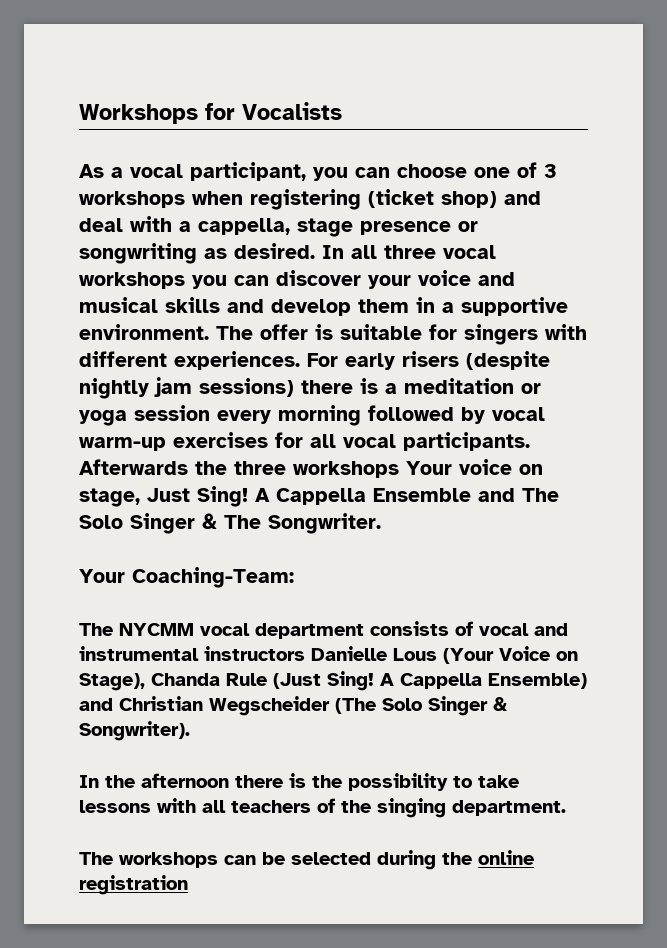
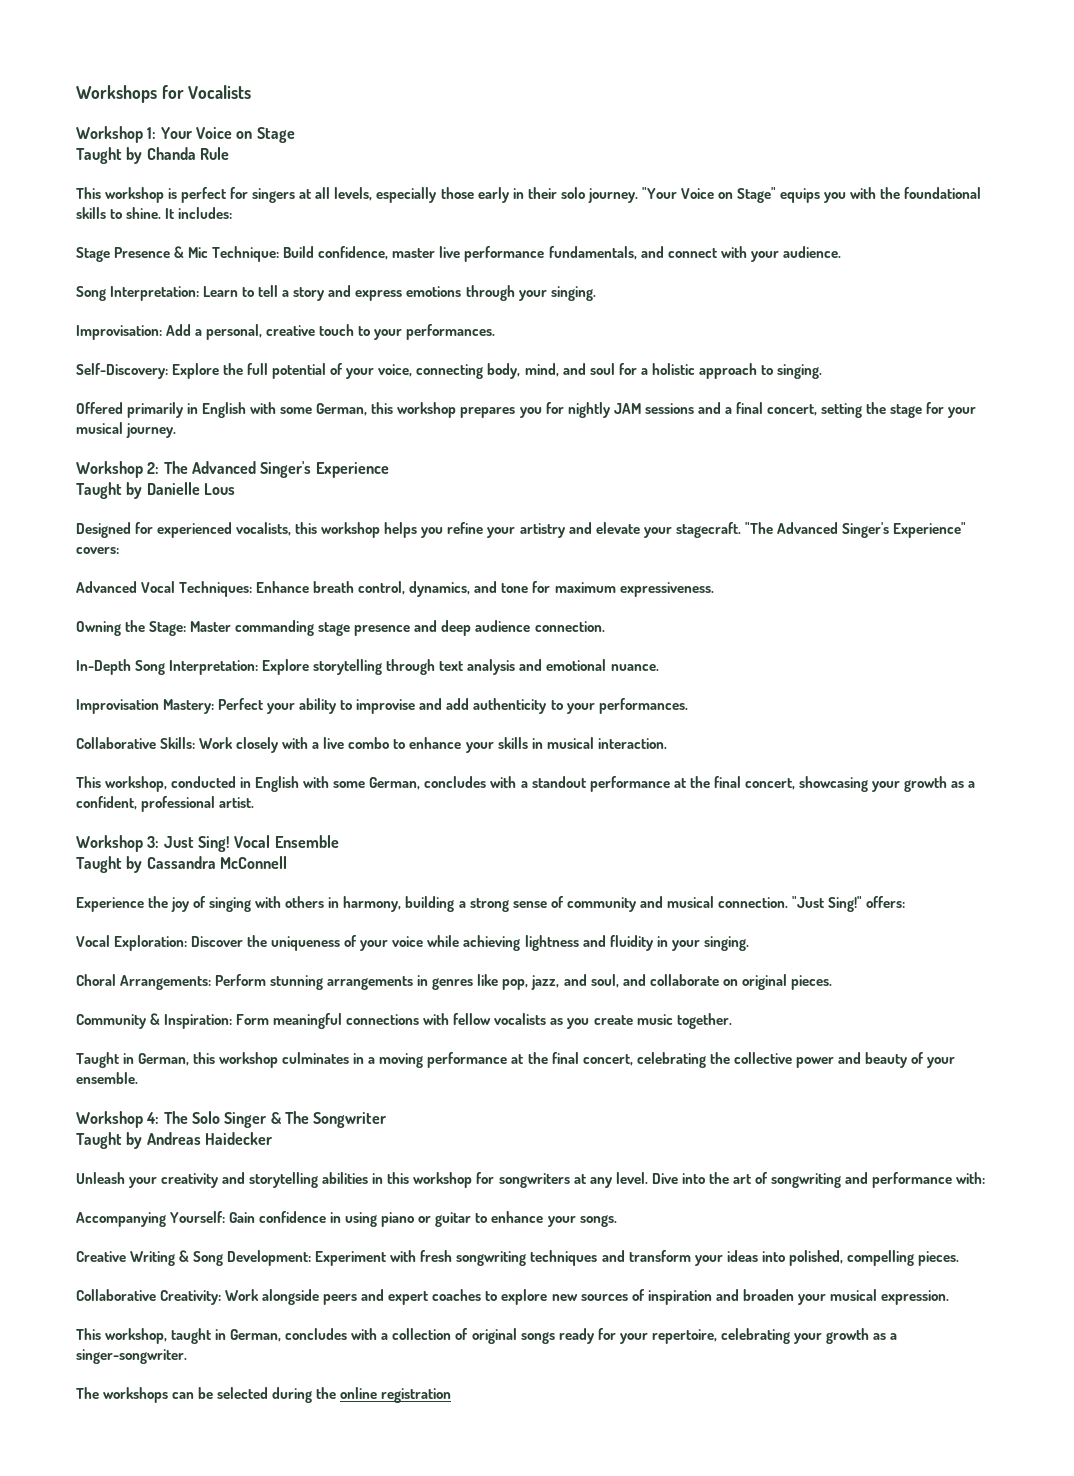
- As a vocal participant, you can choose one of 3 workshops when registering (ticket shop) and deal with a cappella, stage presence or songwriting as desired. In all three vocal workshops you can discover your voice and musical skills and develop them in a supportive environment. The offer is suitable for singers with different experiences. For early risers (despite nightly jam sessions) there is a meditation or yoga session every morning followed by vocal warm-up exercises for all vocal participants. Afterwards the three workshops Your voice on stage, Just Sing! A Cappella Ensemble and The Solo Singer & The Songwriter.
- Your Coaching-Team:
- The NYCMM vocal department consists of vocal and instrumental instructors Danielle Lous (Your Voice on Stage), Chanda Rule (Just Sing! A Cappella Ensemble) and Christian Wegscheider (The Solo Singer & Songwriter).
- In the afternoon there is the possibility to take lessons with all teachers of the singing department.
+ Workshop 1: Your Voice on Stage
+ Taught by Chanda Rule
+ This workshop is perfect for singers at all levels, especially those early in their solo journey. "Your Voice on Stage" equips you with the foundational skills to shine. It includes:
+ Stage Presence & Mic Technique: Build confidence, master live performance fundamentals, and connect with your audience.
+ Song Interpretation: Learn to tell a story and express emotions through your singing.
+ Improvisation: Add a personal, creative touch to your performances.
+ Self-Discovery: Explore the full potential of your voice, connecting body, mind, and soul for a holistic approach to singing.
+ Offered primarily in English with some German, this workshop prepares you for nightly JAM sessions and a final concert, setting the stage for your musical journey.
+ Workshop 2: The Advanced Singer's Experience
+ Taught by Danielle Lous
+ Designed for experienced vocalists, this workshop helps you refine your artistry and elevate your stagecraft. "The Advanced Singer's Experience" covers:
+ Advanced Vocal Techniques: Enhance breath control, dynamics, and tone for maximum expressiveness.
+ Owning the Stage: Master commanding stage presence and deep audience connection.
+ In-Depth Song Interpretation: Explore storytelling through text analysis and emotional nuance.
+ Improvisation Mastery: Perfect your ability to improvise and add authenticity to your performances.
+ Collaborative Skills: Work closely with a live combo to enhance your skills in musical interaction.
+ This workshop, conducted in English with some German, concludes with a standout performance at the final concert, showcasing your growth as a confident, professional artist.
+ Workshop 3: Just Sing! Vocal Ensemble
+ Taught by Cassandra McConnell
+ Experience the joy of singing with others in harmony, building a strong sense of community and musical connection. "Just Sing!" offers:
+ Vocal Exploration: Discover the uniqueness of your voice while achieving lightness and fluidity in your singing.
+ Choral Arrangements: Perform stunning arrangements in genres like pop, jazz, and soul, and collaborate on original pieces.
+ Community & Inspiration: Form meaningful connections with fellow vocalists as you create music together.
+ Taught in German, this workshop culminates in a moving performance at the final concert, celebrating the collective power and beauty of your ensemble.
+ Workshop 4: The Solo Singer & The Songwriter
+ Taught by Andreas Haidecker
+ Unleash your creativity and storytelling abilities in this workshop for songwriters at any level. Dive into the art of songwriting and performance with:
+ Accompanying Yourself: Gain confidence in using piano or guitar to enhance your songs.
+ Creative Writing & Song Development: Experiment with fresh songwriting techniques and transform your ideas into polished, compelling pieces.
+ Collaborative Creativity: Work alongside peers and expert coaches to explore new sources of inspiration and broaden your musical expression.
+ This workshop, taught in German, concludes with a collection of original songs ready for your repertoire, celebrating your growth as a singer-songwriter.

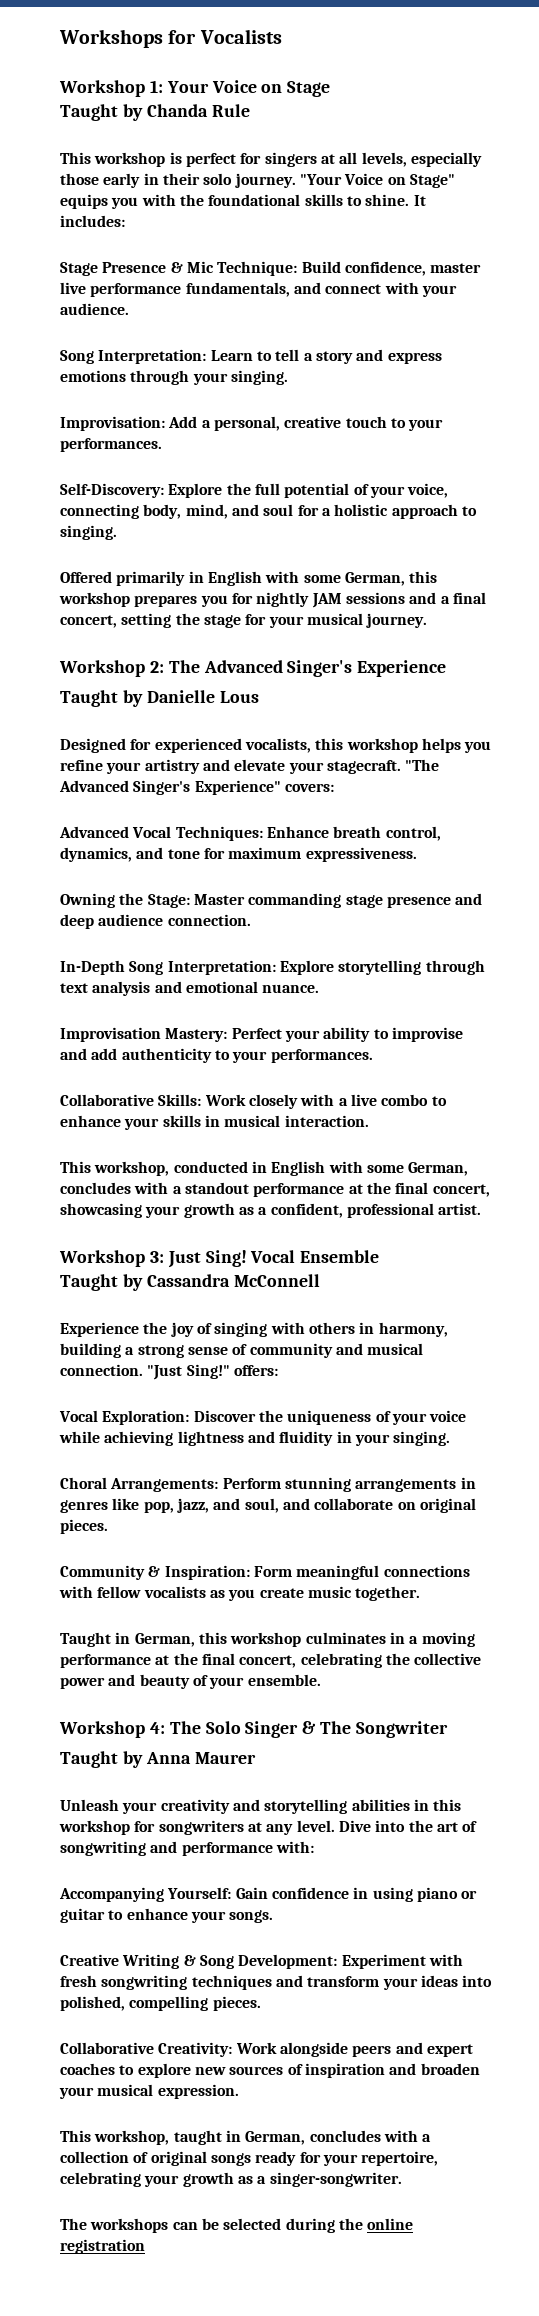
- Taught by Andreas Haidecker
+ Taught by Anna Maurer

